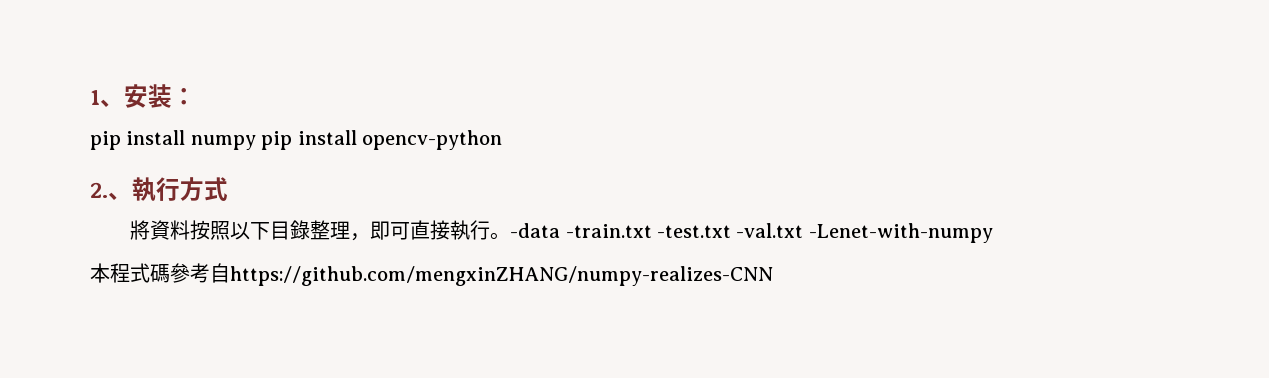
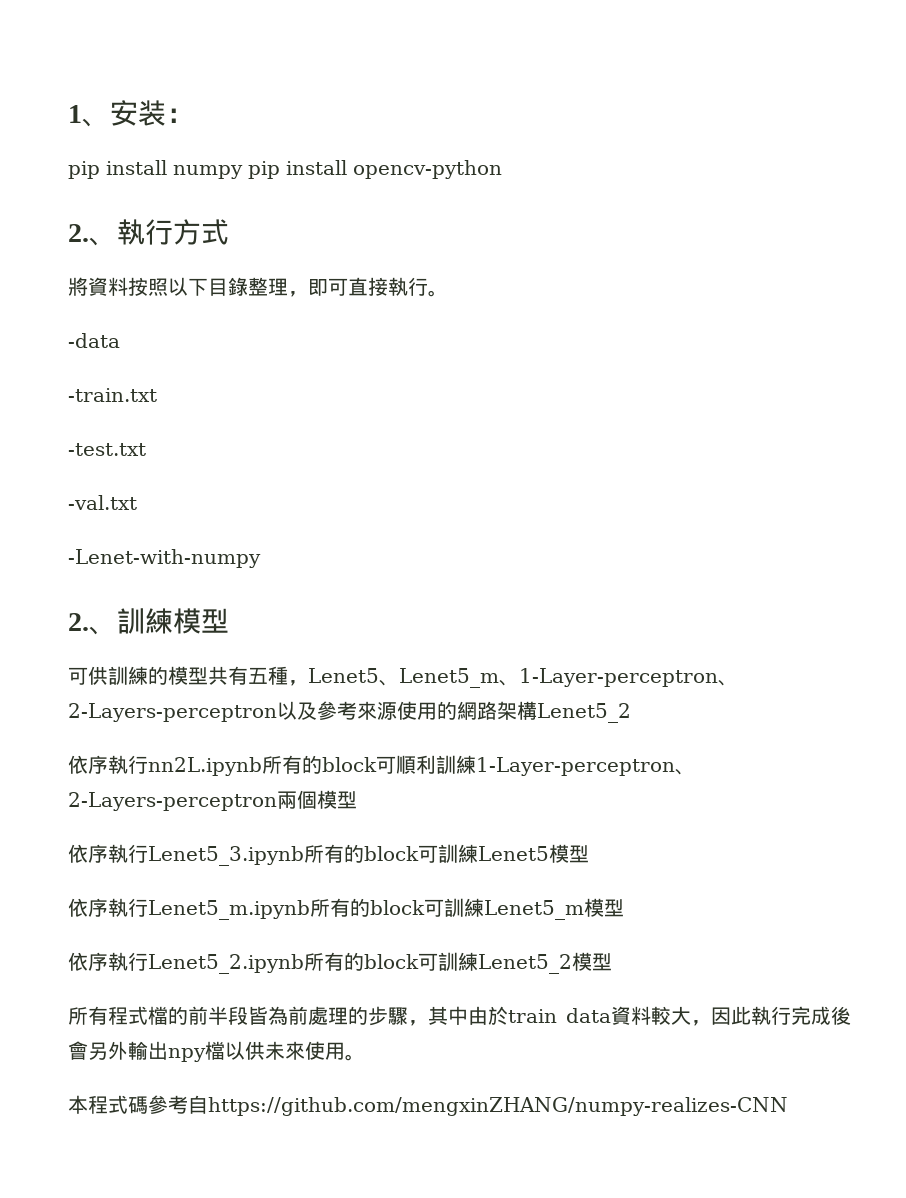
- 將資料按照以下目錄整理，即可直接執行。-data -train.txt -test.txt -val.txt -Lenet-with-numpy
+ 將資料按照以下目錄整理，即可直接執行。
+ -data
+ -train.txt
+ -test.txt
+ -val.txt
+ -Lenet-with-numpy
+ 2.、訓練模型
+ 可供訓練的模型共有五種，Lenet5、Lenet5_m、1-Layer-perceptron、2-Layers-perceptron以及參考來源使用的網路架構Lenet5_2
+ 依序執行nn2L.ipynb所有的block可順利訓練1-Layer-perceptron、2-Layers-perceptron兩個模型
+ 依序執行Lenet5_3.ipynb所有的block可訓練Lenet5模型
+ 依序執行Lenet5_m.ipynb所有的block可訓練Lenet5_m模型
+ 依序執行Lenet5_2.ipynb所有的block可訓練Lenet5_2模型
+ 所有程式檔的前半段皆為前處理的步驟，其中由於train data資料較大，因此執行完成後會另外輸出npy檔以供未來使用。

